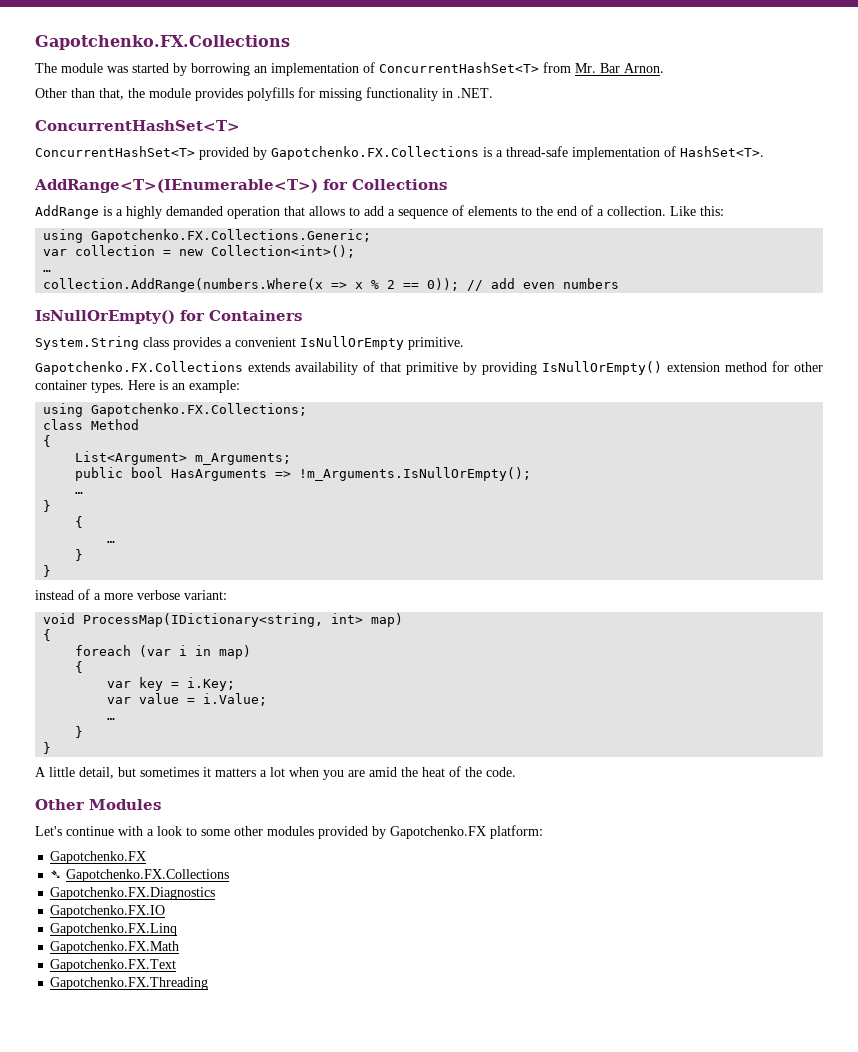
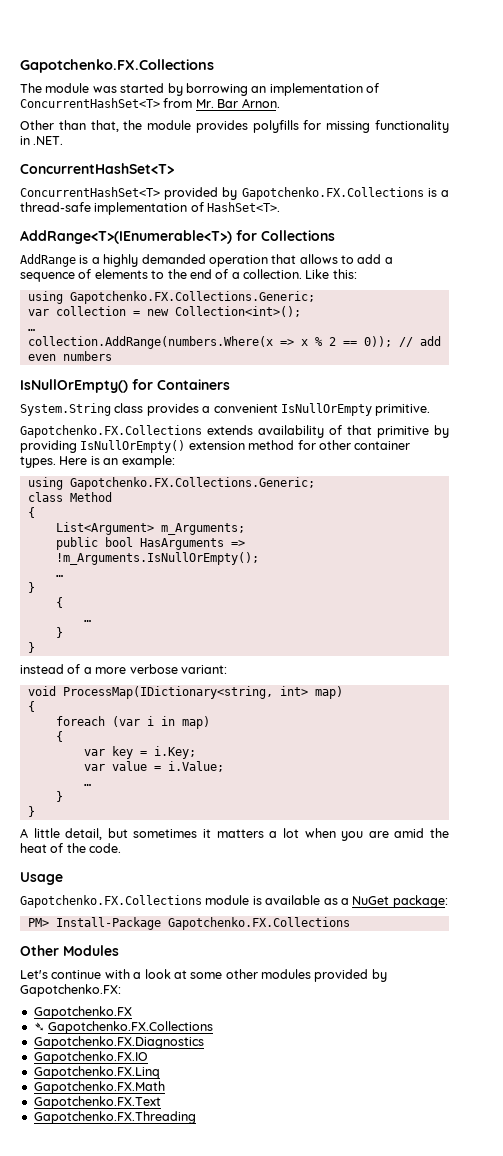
  Here is an example:
- using Gapotchenko.FX.Collections;
+ using Gapotchenko.FX.Collections.Generic;
+ Usage
+ Gapotchenko.FX.Collections module is available as a NuGet package:
+ PM> Install-Package Gapotchenko.FX.Collections
- Let's continue with a look to some other modules provided by Gapotchenko.FX platform:
+ Let's continue with a look at some other modules provided by Gapotchenko.FX:

